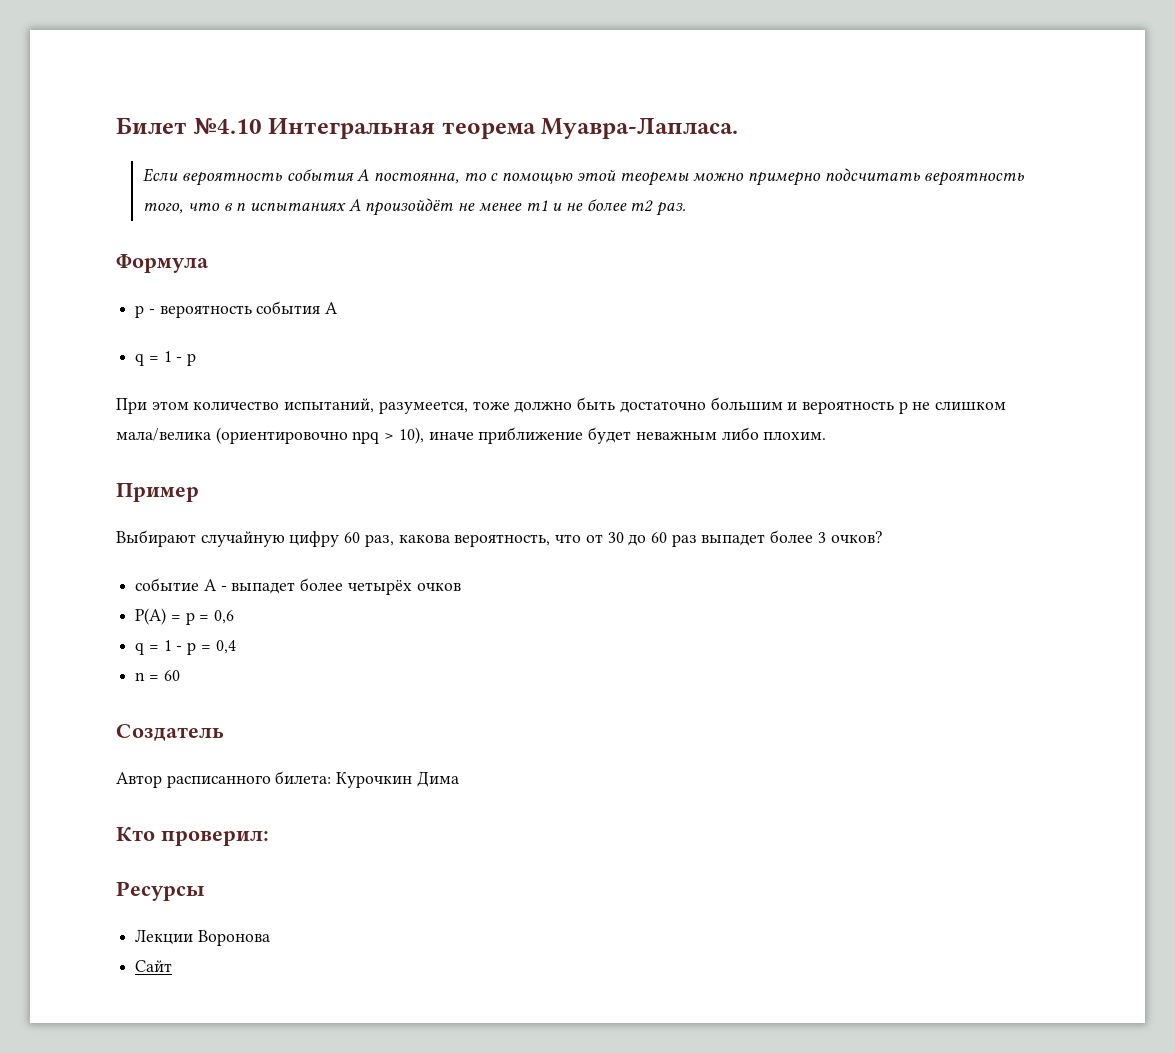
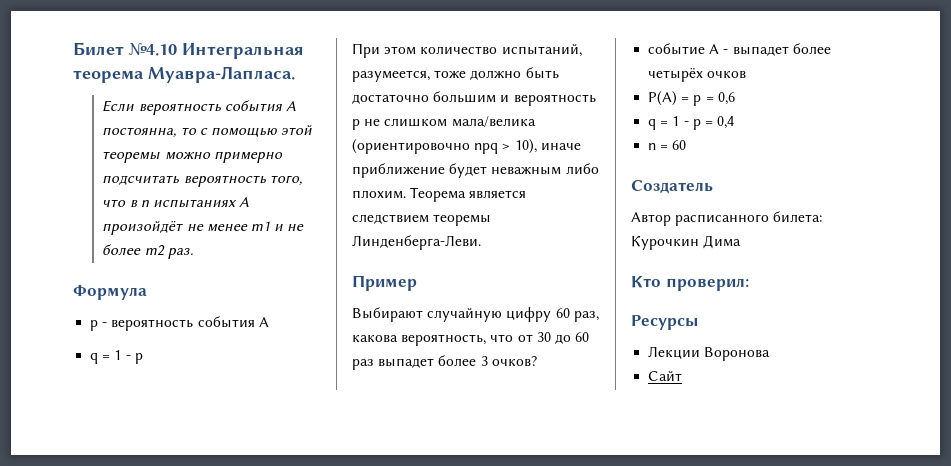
+ Теорема является следствием теоремы Линденберга-Леви.

